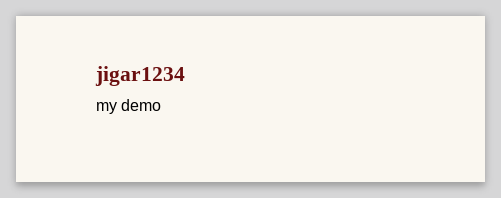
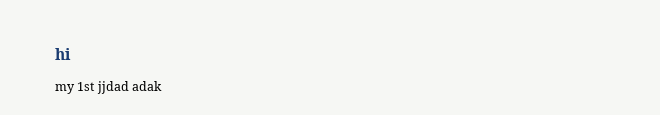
- jigar1234
+ hi
- my demo
+ my 1st jjdad adak

